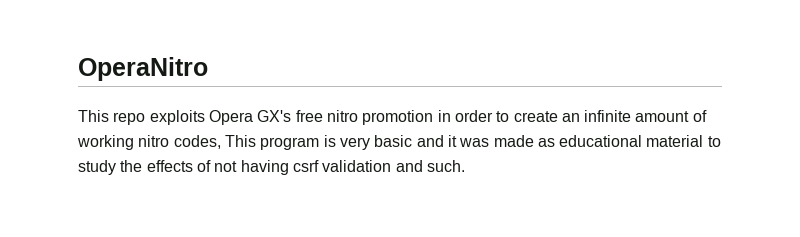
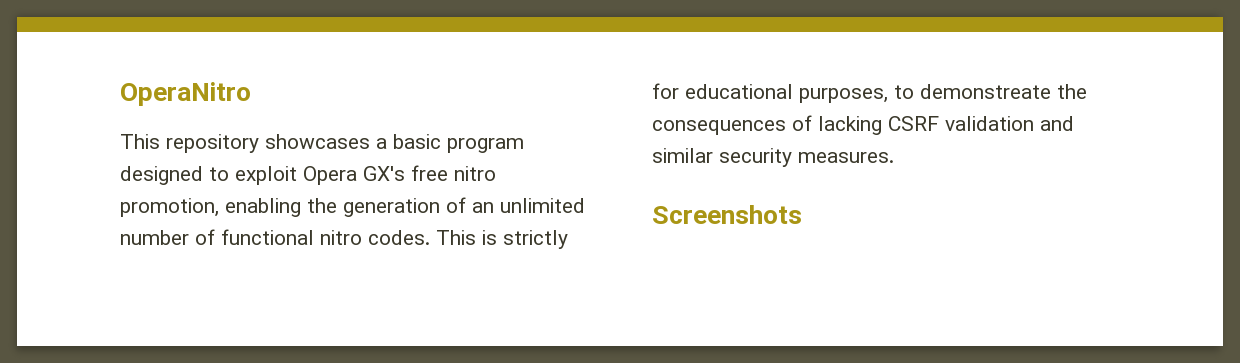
- This repo exploits Opera GX's free nitro promotion in order to create an infinite amount of working nitro codes, This program is very basic and it was made as educational material to study the effects of not having csrf validation and such.
+ This repository showcases a basic program designed to exploit Opera GX's free nitro promotion, enabling the generation of an unlimited number of functional nitro codes. This is strictly for educational purposes, to demonstreate the consequences of lacking CSRF validation and similar security measures.
+ Screenshots

